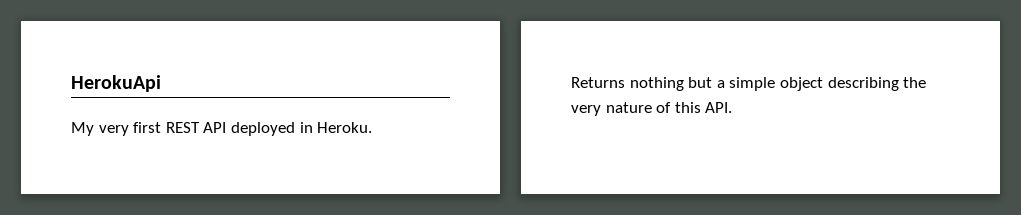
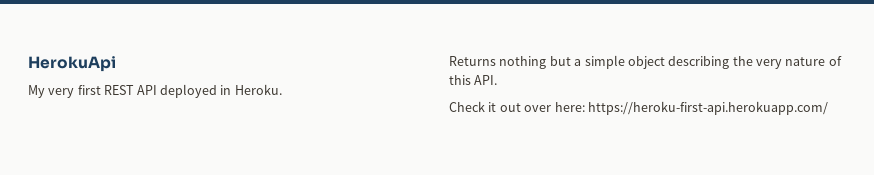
+ Check it out over here: https://heroku-first-api.herokuapp.com/

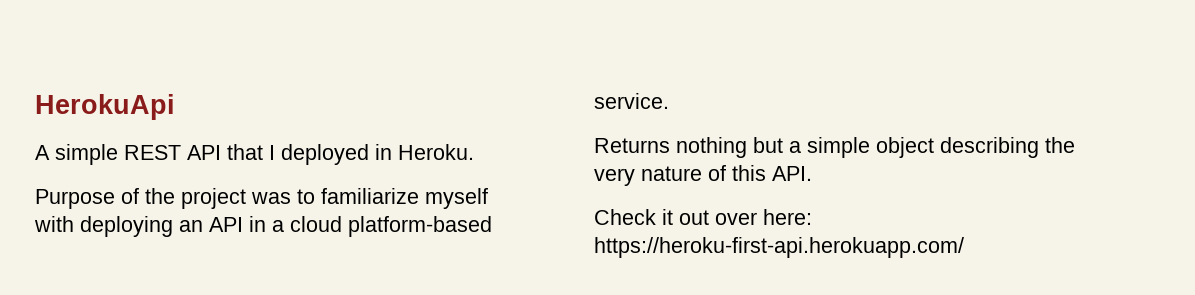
- My very first REST API deployed in Heroku.
+ A simple REST API that I deployed in Heroku.
+ Purpose of the project was to familiarize myself with deploying an API in a cloud platform-based service.

